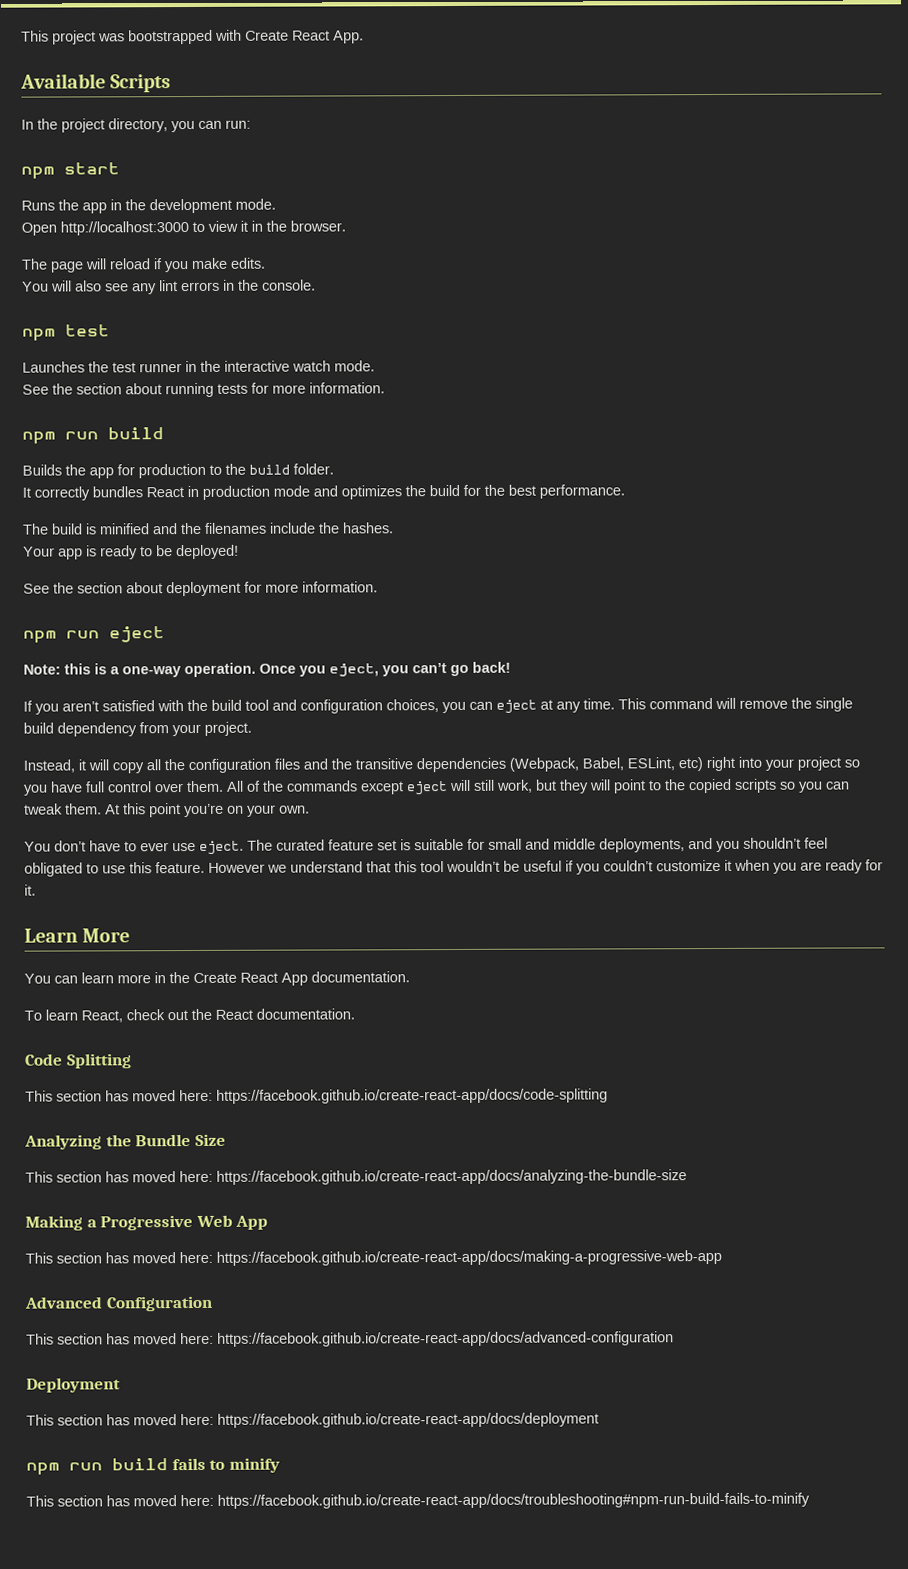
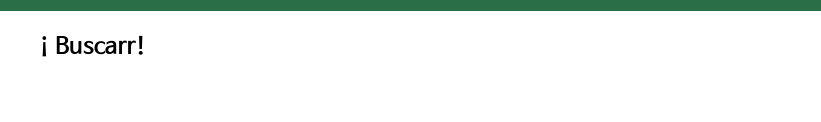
- This project was bootstrapped with Create React App.
- Available Scripts
- In the project directory, you can run:
- npm start
- Runs the app in the development mode.
- Open http://localhost:3000 to view it in the browser.
- The page will reload if you make edits.
- You will also see any lint errors in the console.
- npm test
- Launches the test runner in the interactive watch mode.
- See the section about running tests for more information.
- npm run build
- Builds the app for production to the build folder.
- It correctly bundles React in production mode and optimizes the build for the best performance.
- The build is minified and the filenames include the hashes.
- Your app is ready to be deployed!
- See the section about deployment for more information.
- npm run eject
- Note: this is a one-way operation. Once you eject, you can’t go back!
- If you aren’t satisfied with the build tool and configuration choices, you can eject at any time. This command will remove the single build dependency from your project.
- Instead, it will copy all the configuration files and the transitive dependencies (Webpack, Babel, ESLint, etc) right into your project so you have full control over them. All of the commands except eject will still work, but they will point to the copied scripts so you can tweak them. At this point you’re on your own.
- You don’t have to ever use eject. The curated feature set is suitable for small and middle deployments, and you shouldn’t feel obligated to use this feature. However we understand that this tool wouldn’t be useful if you couldn’t customize it when you are ready for it.
- Learn More
- You can learn more in the Create React App documentation.
- To learn React, check out the React documentation.
- Code Splitting
- This section has moved here: https://facebook.github.io/create-react-app/docs/code-splitting
- Analyzing the Bundle Size
- This section has moved here: https://facebook.github.io/create-react-app/docs/analyzing-the-bundle-size
- Making a Progressive Web App
- This section has moved here: https://facebook.github.io/create-react-app/docs/making-a-progressive-web-app
- Advanced Configuration
- This section has moved here: https://facebook.github.io/create-react-app/docs/advanced-configuration
- Deployment
- This section has moved here: https://facebook.github.io/create-react-app/docs/deployment
- npm run build fails to minify
- This section has moved here: https://facebook.github.io/create-react-app/docs/troubleshooting#npm-run-build-fails-to-minify
+ ¡Buscarr!

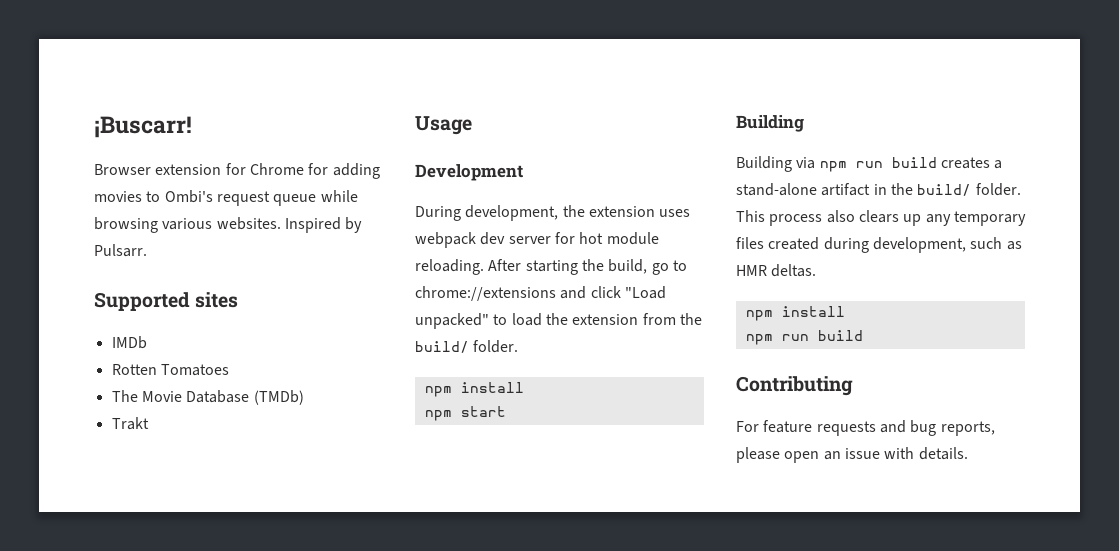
+ Browser extension for Chrome for adding movies to Ombi's request queue while browsing various websites. Inspired by Pulsarr.
+ Supported sites
+ IMDb
+ Rotten Tomatoes
+ The Movie Database (TMDb)
+ Trakt
+ Usage
+ Development
+ During development, the extension uses webpack dev server for hot module reloading. After starting the build, go to chrome://extensions and click "Load unpacked" to load the extension from the build/ folder.
+ npm install
+ npm start
+ Building
+ Building via npm run build creates a stand-alone artifact in the build/ folder. This process also clears up any temporary files created during development, such as HMR deltas.
+ npm install
+ npm run build
+ Contributing
+ For feature requests and bug reports, please open an issue with details.

